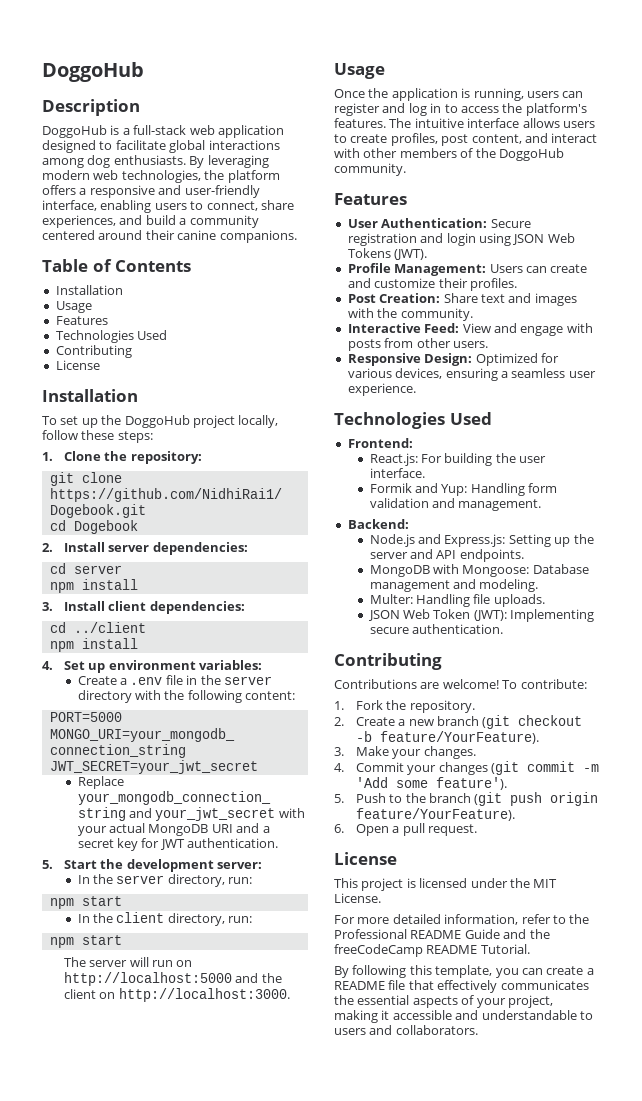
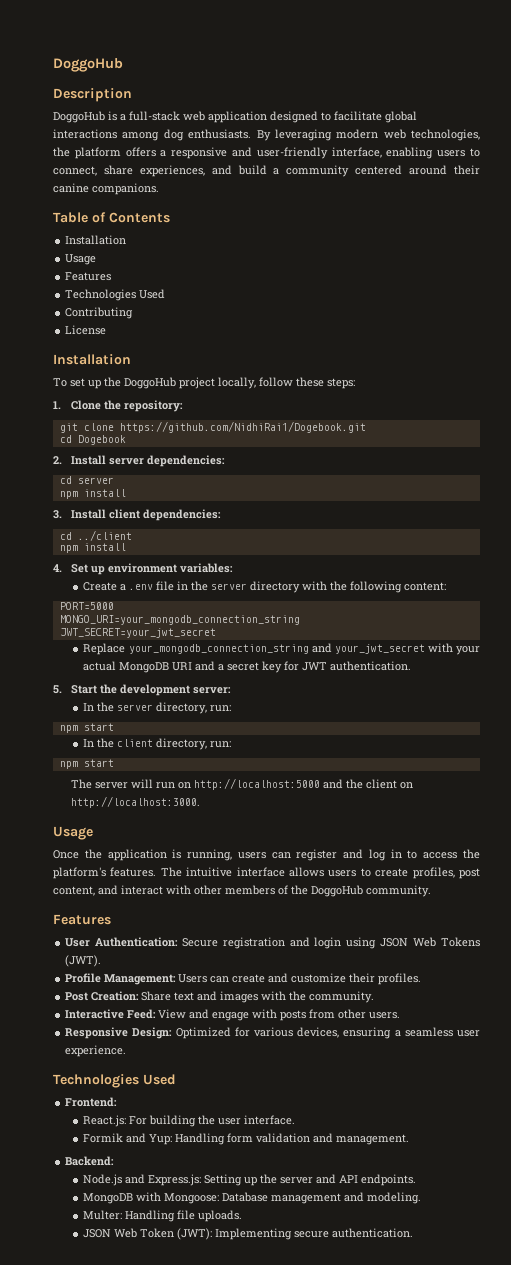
  JSON Web Token (JWT): Implementing secure authentication.
- Contributing
- Contributions are welcome! To contribute:
- 1. Fork the repository.
- 2. Create a new branch (git checkout -b feature/YourFeature).
- 3. Make your changes.
- 4. Commit your changes (git commit -m 'Add some feature').
- 5. Push to the branch (git push origin feature/YourFeature).
- 6. Open a pull request.
- License
- This project is licensed under the MIT License.
- For more detailed information, refer to the Professional README Guide and the freeCodeCamp README Tutorial.
- By following this template, you can create a README file that effectively communicates the essential aspects of your project, making it accessible and understandable to users and collaborators.

